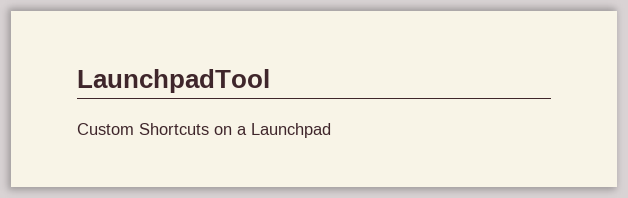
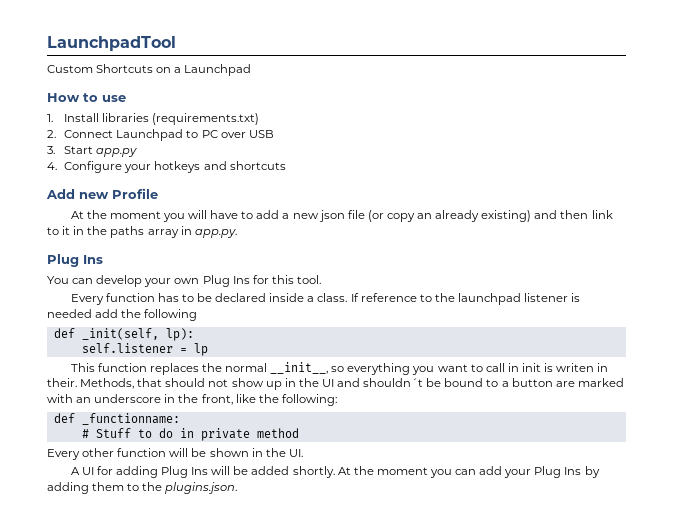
+ How to use
+ 1. Install libraries (requirements.txt)
+ 2. Connect Launchpad to PC over USB
+ 3. Start app.py
+ 4. Configure your hotkeys and shortcuts
+ Add new Profile
+ At the moment you will have to add a new json file (or copy an already existing) and then link to it in the paths array in app.py.
+ Plug Ins
+ You can develop your own Plug Ins for this tool.
+ Every function has to be declared inside a class. If reference to the launchpad listener is needed add the following
+ def _init(self, lp):
+ self.listener = lp
+ This function replaces the normal __init__, so everything you want to call in init is writen in their. Methods, that should not show up in the UI and shouldn´t be bound to a button are marked with an underscore in the front, like the following:
+ def _functionname:
+ # Stuff to do in private method
+ Every other function will be shown in the UI.
+ A UI for adding Plug Ins will be added shortly. At the moment you can add your Plug Ins by adding them to the plugins.json.

